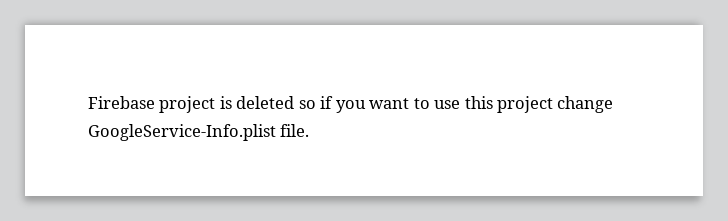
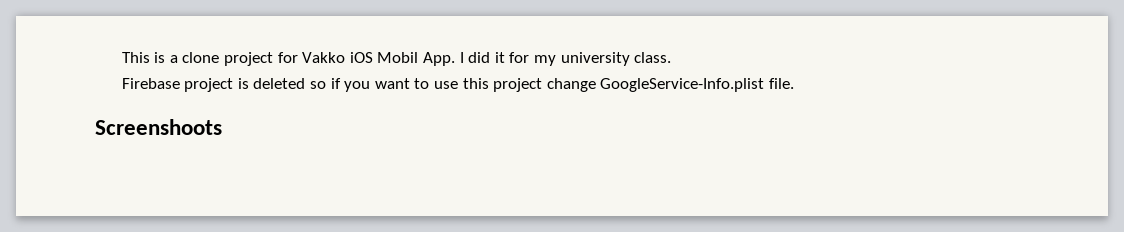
+ This is a clone project for Vakko iOS Mobil App. I did it for my university class.
+ Screenshoots

